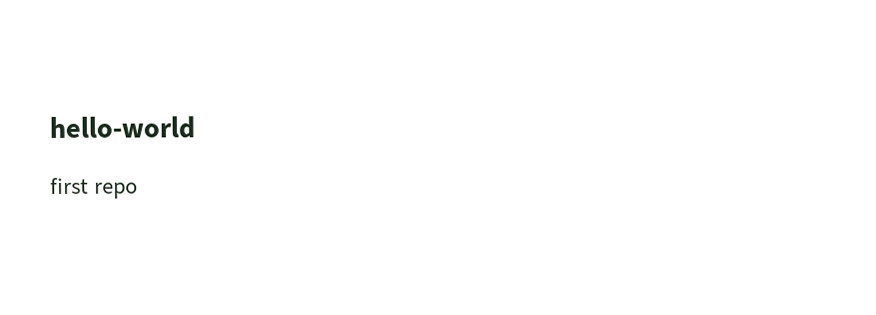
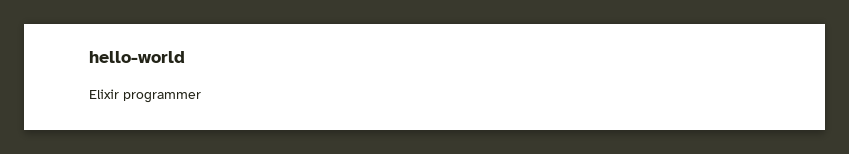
- first repo
+ Elixir programmer

